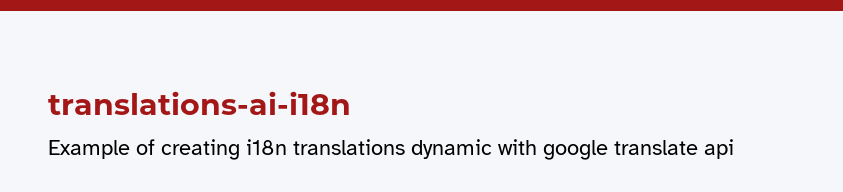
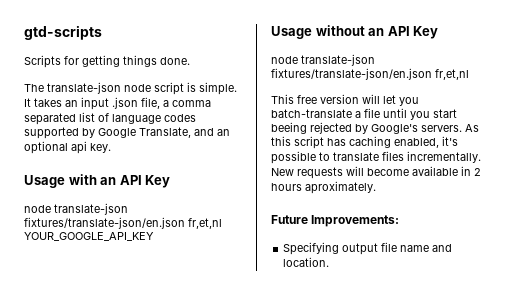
- translations-ai-i18n
- Example of creating i18n translations dynamic with google translate api
+ gtd-scripts
+ Scripts for getting things done.
+ The translate-json node script is simple. It takes an input .json file, a comma separated list of language codes supported by Google Translate, and an optional api key.
+ Usage with an API Key
+ node translate-json fixtures/translate-json/en.json fr,et,nl YOUR_GOOGLE_API_KEY
+ Usage without an API Key
+ node translate-json fixtures/translate-json/en.json fr,et,nl
+ This free version will let you batch-translate a file until you start beeing rejected by Google's servers. As this script has caching enabled, it's possible to translate files incrementally. New requests will become available in 2 hours aproximately.
+ Future Improvements:
+ Specifying output file name and location.

